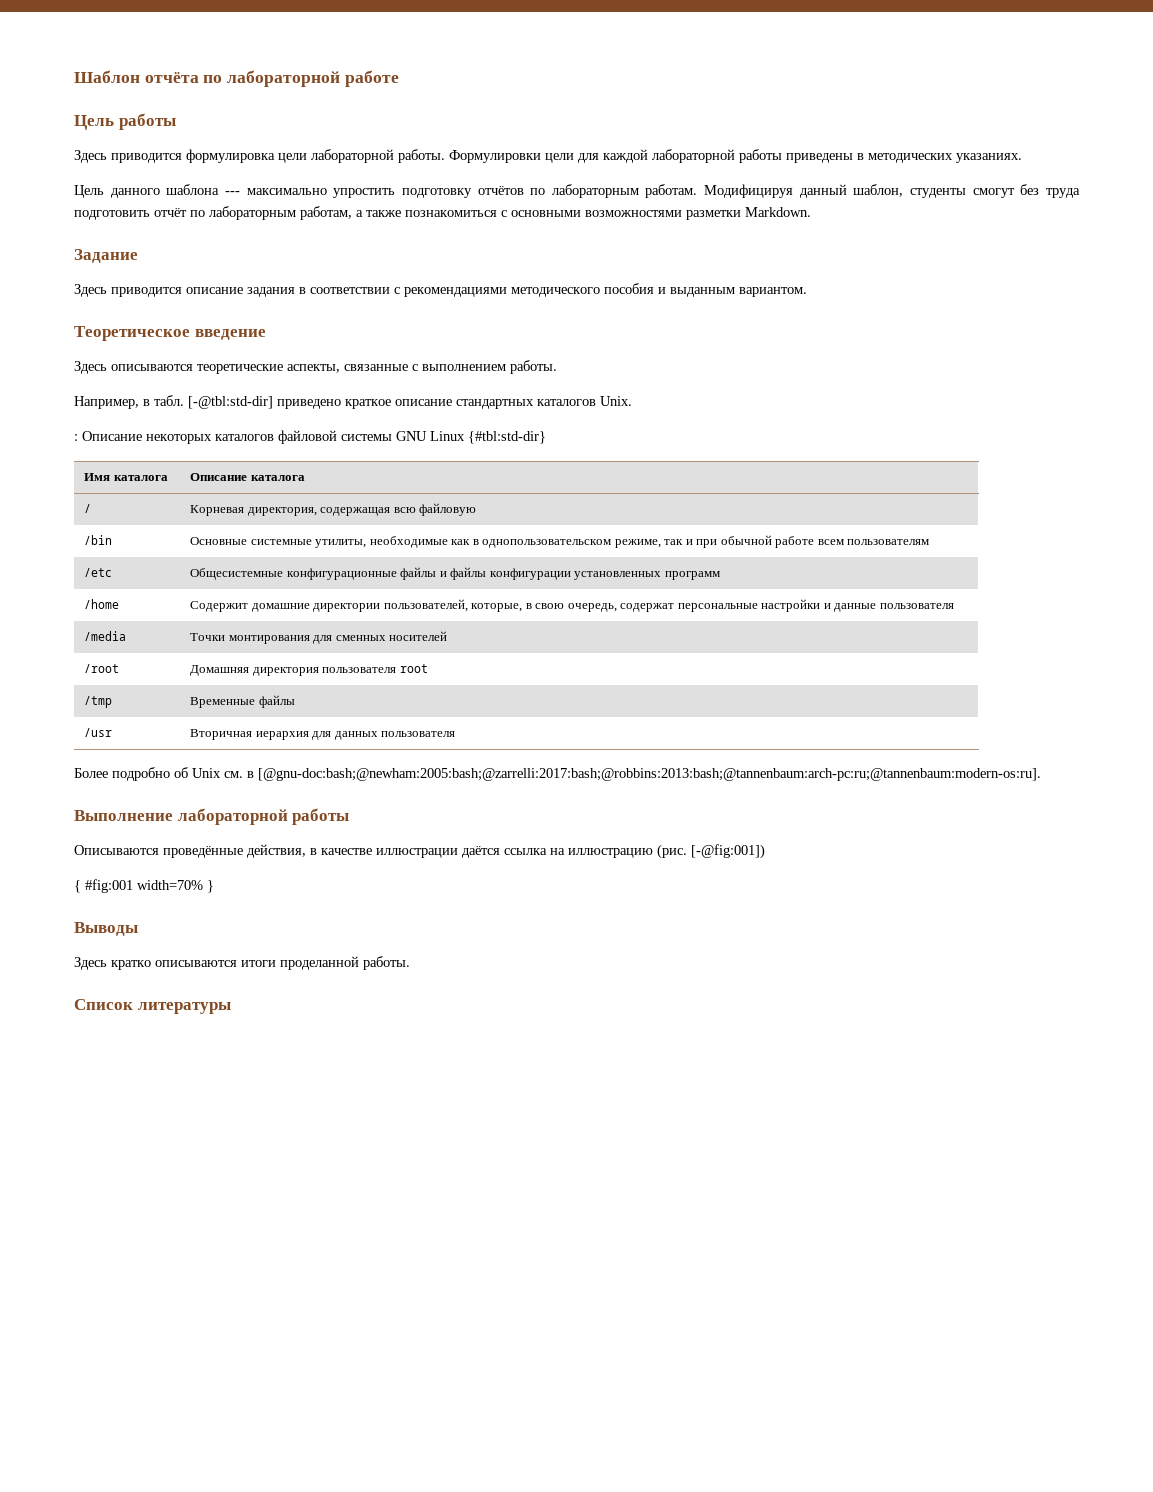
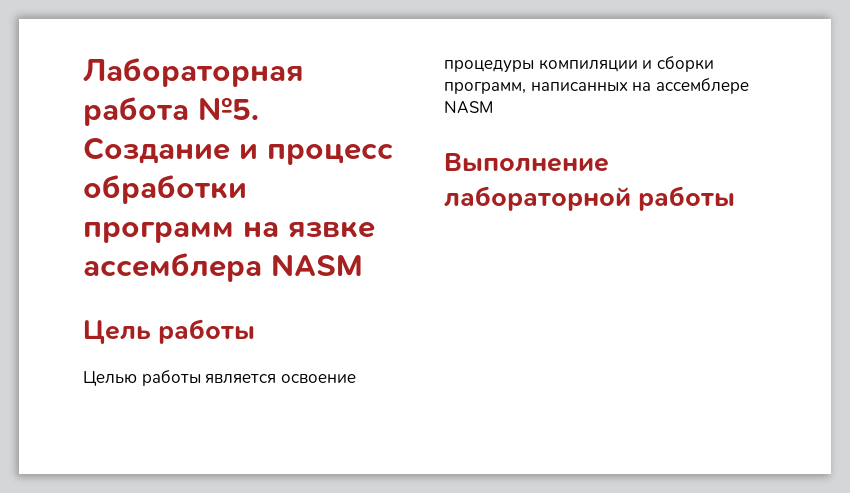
- Шаблон отчёта по лабораторной работе
+ Лабораторная работа №5. Создание и процесс обработки программ на язвке ассемблера NASM
  Цель работы
- Здесь приводится формулировка цели лабораторной работы. Формулировки цели для каждой лабораторной работы приведены в методических указаниях.
- Цель данного шаблона --- максимально упростить подготовку отчётов по лабораторным работам. Модифицируя данный шаблон, студенты смогут без труда подготовить отчёт по лабораторным работам, а также познакомиться с основными возможностями разметки Markdown.
- Задание
- Здесь приводится описание задания в соответствии с рекомендациями методического пособия и выданным вариантом.
- Теоретическое введение
- Здесь описываются теоретические аспекты, связанные с выполнением работы.
- Например, в табл. [-@tbl:std-dir] приведено краткое описание стандартных каталогов Unix.
- : Описание некоторых каталогов файловой системы GNU Linux {#tbl:std-dir}
- Имя каталога | Описание каталога
- / | Корневая директория, содержащая всю файловую
- /bin | Основные системные утилиты, необходимые как в однопользовательском режиме, так и при обычной работе всем пользователям
- /etc | Общесистемные конфигурационные файлы и файлы конфигурации установленных программ
- /home | Содержит домашние директории пользователей, которые, в свою очередь, содержат персональные настройки и данные пользователя
- /media | Точки монтирования для сменных носителей
- /root | Домашняя директория пользователя root
- /tmp | Временные файлы
- /usr | Вторичная иерархия для данных пользователя
- Более подробно об Unix см. в [@gnu-doc:bash;@newham:2005:bash;@zarrelli:2017:bash;@robbins:2013:bash;@tannenbaum:arch-pc:ru;@tannenbaum:modern-os:ru].
+ Целью работы является освоение процедуры компиляции и сборки программ, написанных на ассемблере NASM
  Выполнение лабораторной работы
- Описываются проведённые действия, в качестве иллюстрации даётся ссылка на иллюстрацию (рис. [-@fig:001])
- { #fig:001 width=70% }
- Выводы
- Здесь кратко описываются итоги проделанной работы.
- Список литературы

